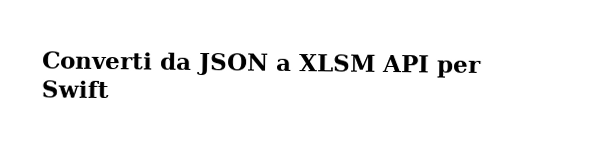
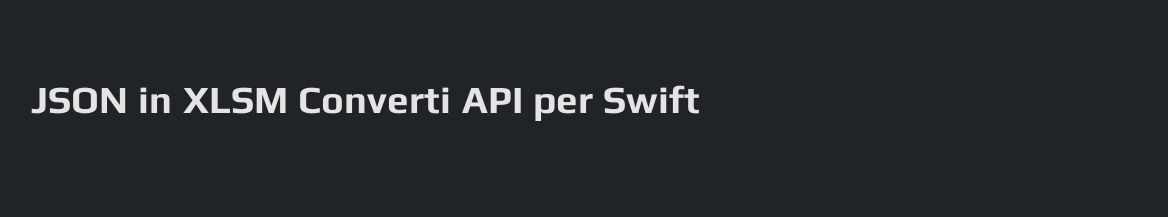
- Converti da JSON a XLSM API per Swift
+ JSON in XLSM Converti API per Swift

